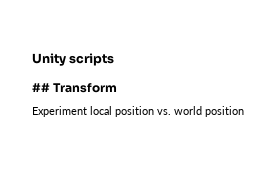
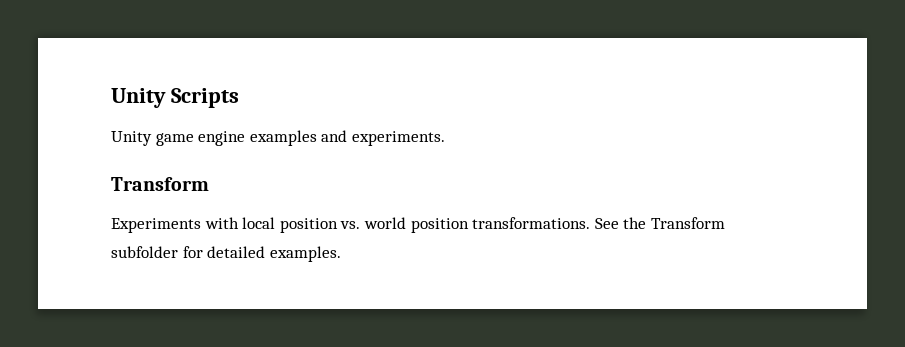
- Unity scripts
- ## Transform
+ Unity Scripts
+ Unity game engine examples and experiments.
+ Transform
- Experiment local position vs. world position
+ Experiments with local position vs. world position transformations. See the Transform subfolder for detailed examples.

